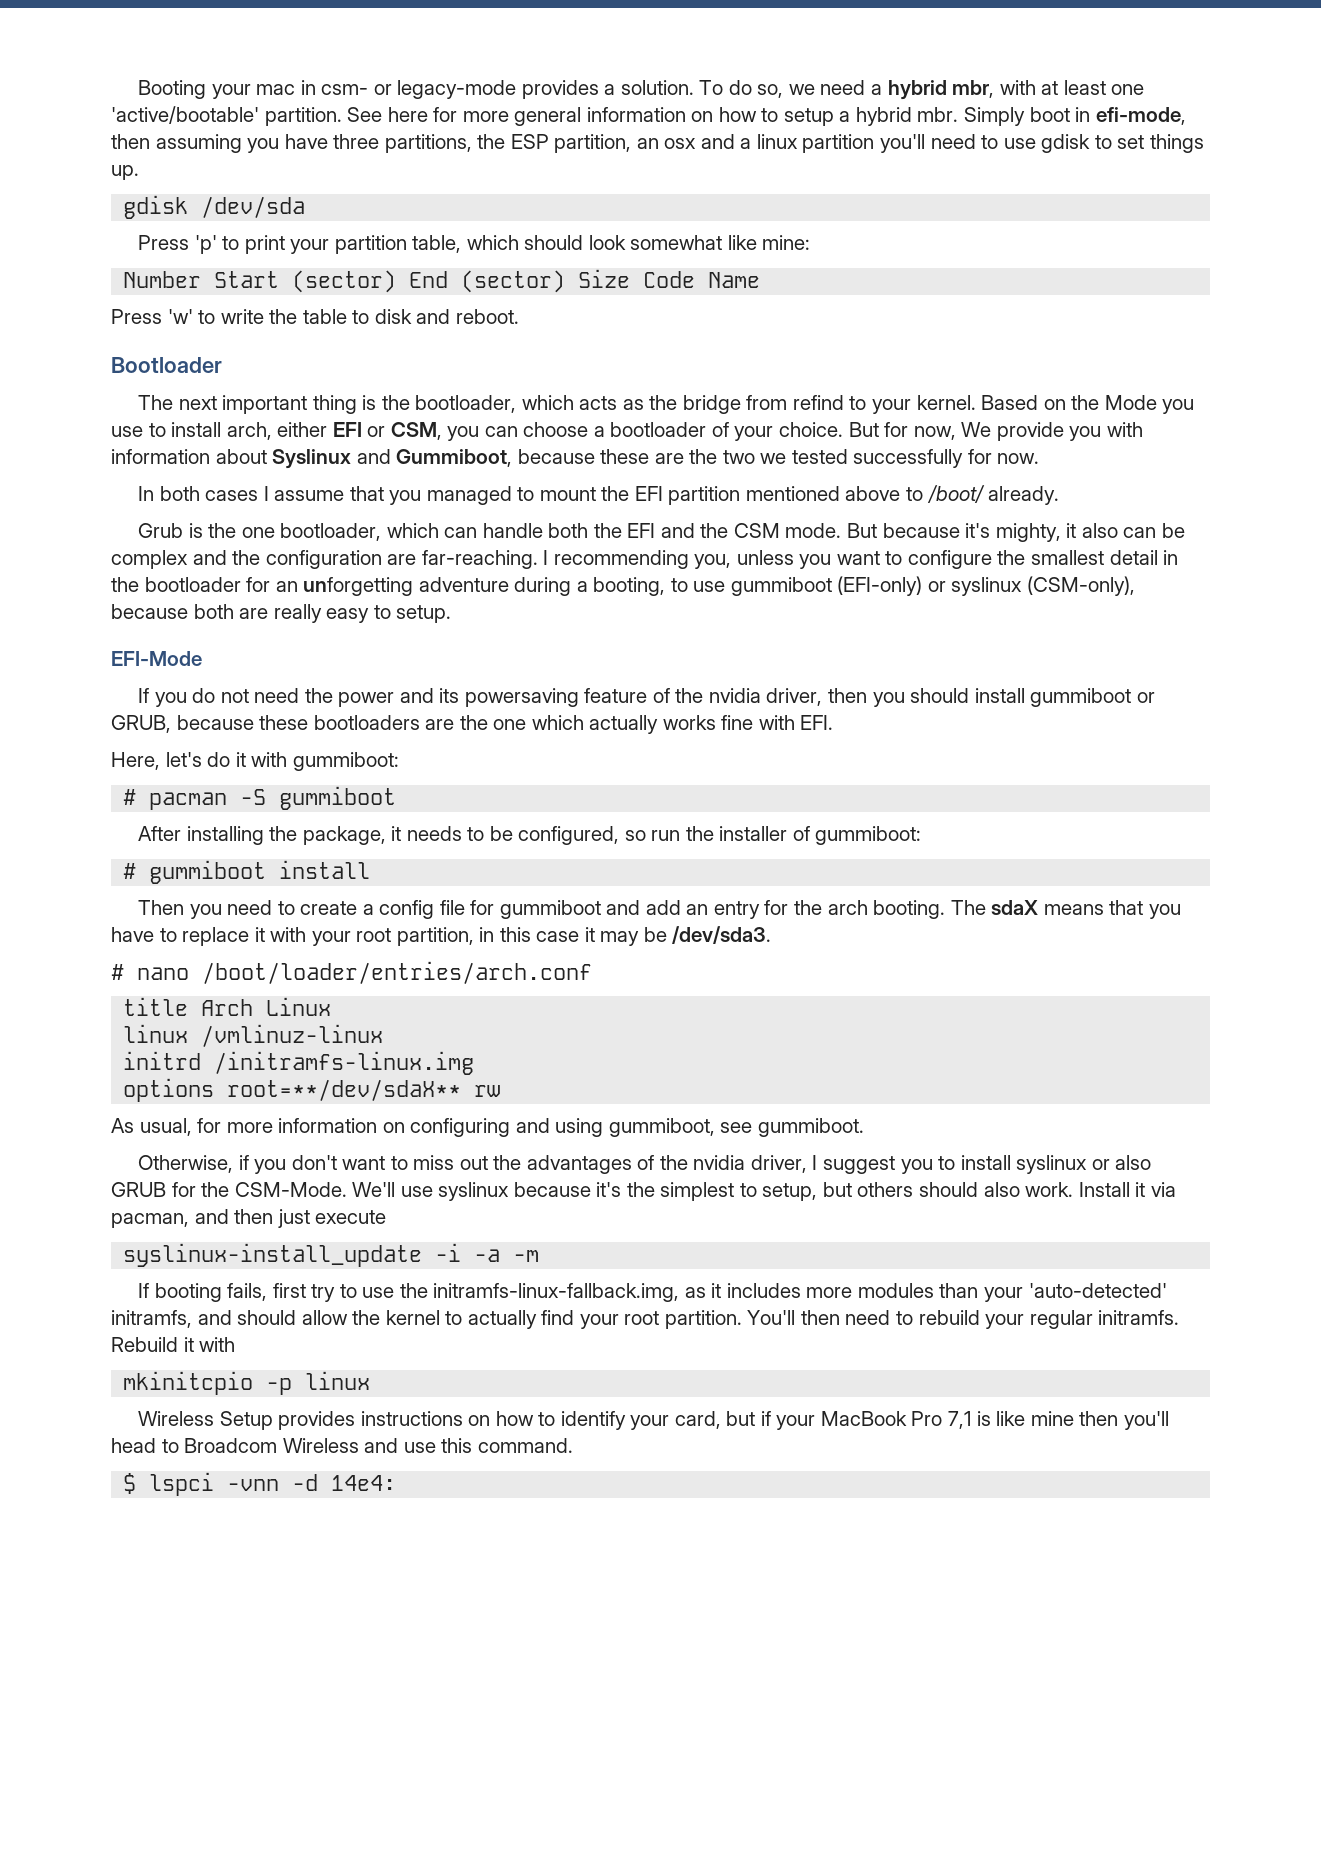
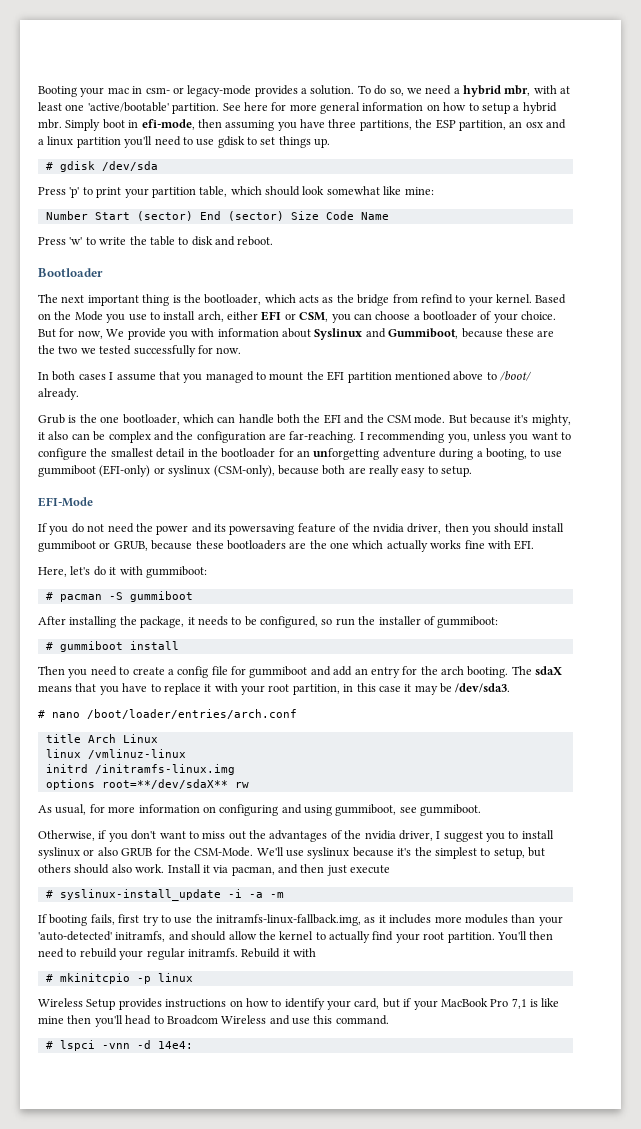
- gdisk /dev/sda
+ # gdisk /dev/sda
- syslinux-install_update -i -a -m
+ # syslinux-install_update -i -a -m
- mkinitcpio -p linux
+ # mkinitcpio -p linux
- $ lspci -vnn -d 14e4:
+ # lspci -vnn -d 14e4:

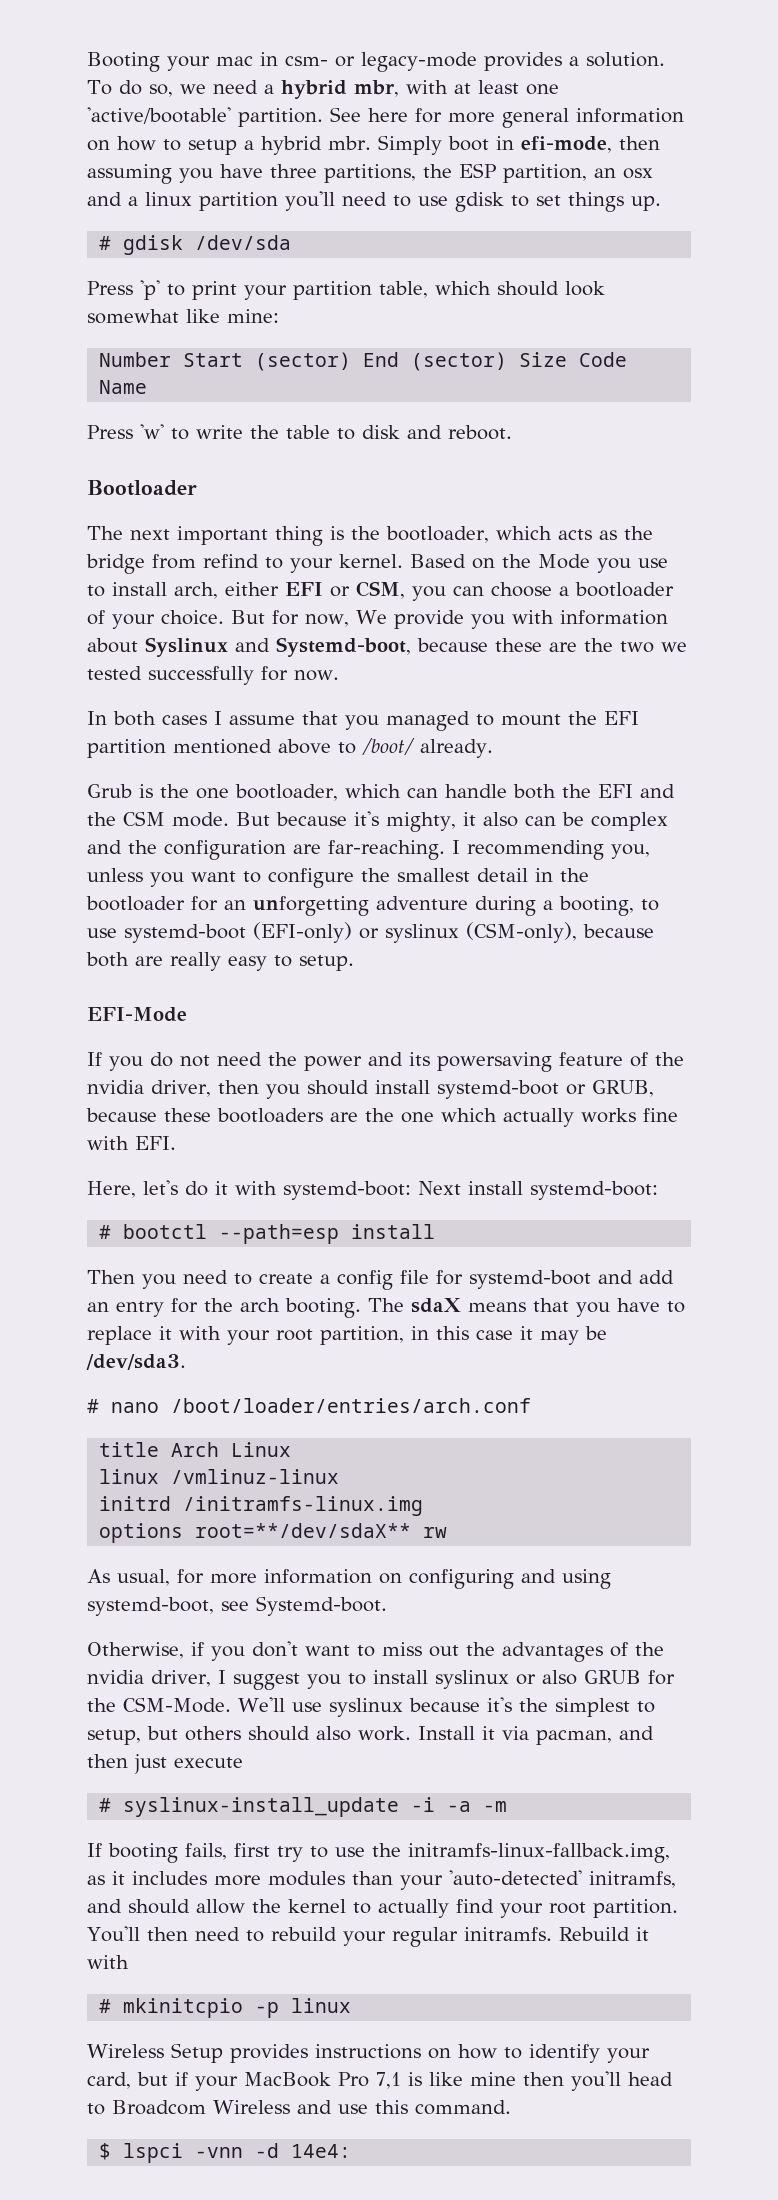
- But for now, We provide you with information about Syslinux and Gummiboot, because these are the two we tested successfully for now.
+ But for now, We provide you with information about Syslinux and Systemd-boot, because these are the two we tested successfully for now.
- I recommending you, unless you want to configure the smallest detail in the bootloader for an unforgetting adventure during a booting, to use gummiboot (EFI-only) or syslinux (CSM-only), because both are really easy to setup.
+ I recommending you, unless you want to configure the smallest detail in the bootloader for an unforgetting adventure during a booting, to use systemd-boot (EFI-only) or syslinux (CSM-only), because both are really easy to setup.
- If you do not need the power and its powersaving feature of the nvidia driver, then you should install gummiboot or GRUB, because these bootloaders are the one which actually works fine with EFI.
+ If you do not need the power and its powersaving feature of the nvidia driver, then you should install systemd-boot or GRUB, because these bootloaders are the one which actually works fine with EFI.
- Here, let's do it with gummiboot:
- # pacman -S gummiboot
- After installing the package, it needs to be configured, so run the installer of gummiboot:
- # gummiboot install
+ Here, let's do it with systemd-boot: Next install systemd-boot:
+ # bootctl --path=esp install
- Then you need to create a config file for gummiboot and add an entry for the arch booting.
+ Then you need to create a config file for systemd-boot and add an entry for the arch booting.
- As usual, for more information on configuring and using gummiboot, see gummiboot.
+ As usual, for more information on configuring and using systemd-boot, see Systemd-boot.
- # lspci -vnn -d 14e4:
+ $ lspci -vnn -d 14e4:

